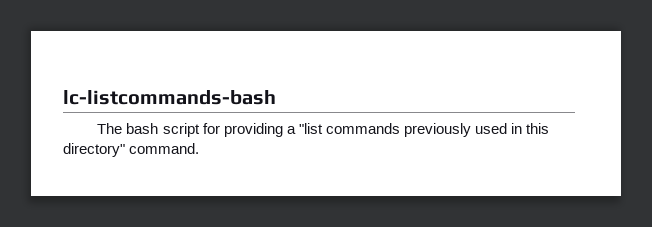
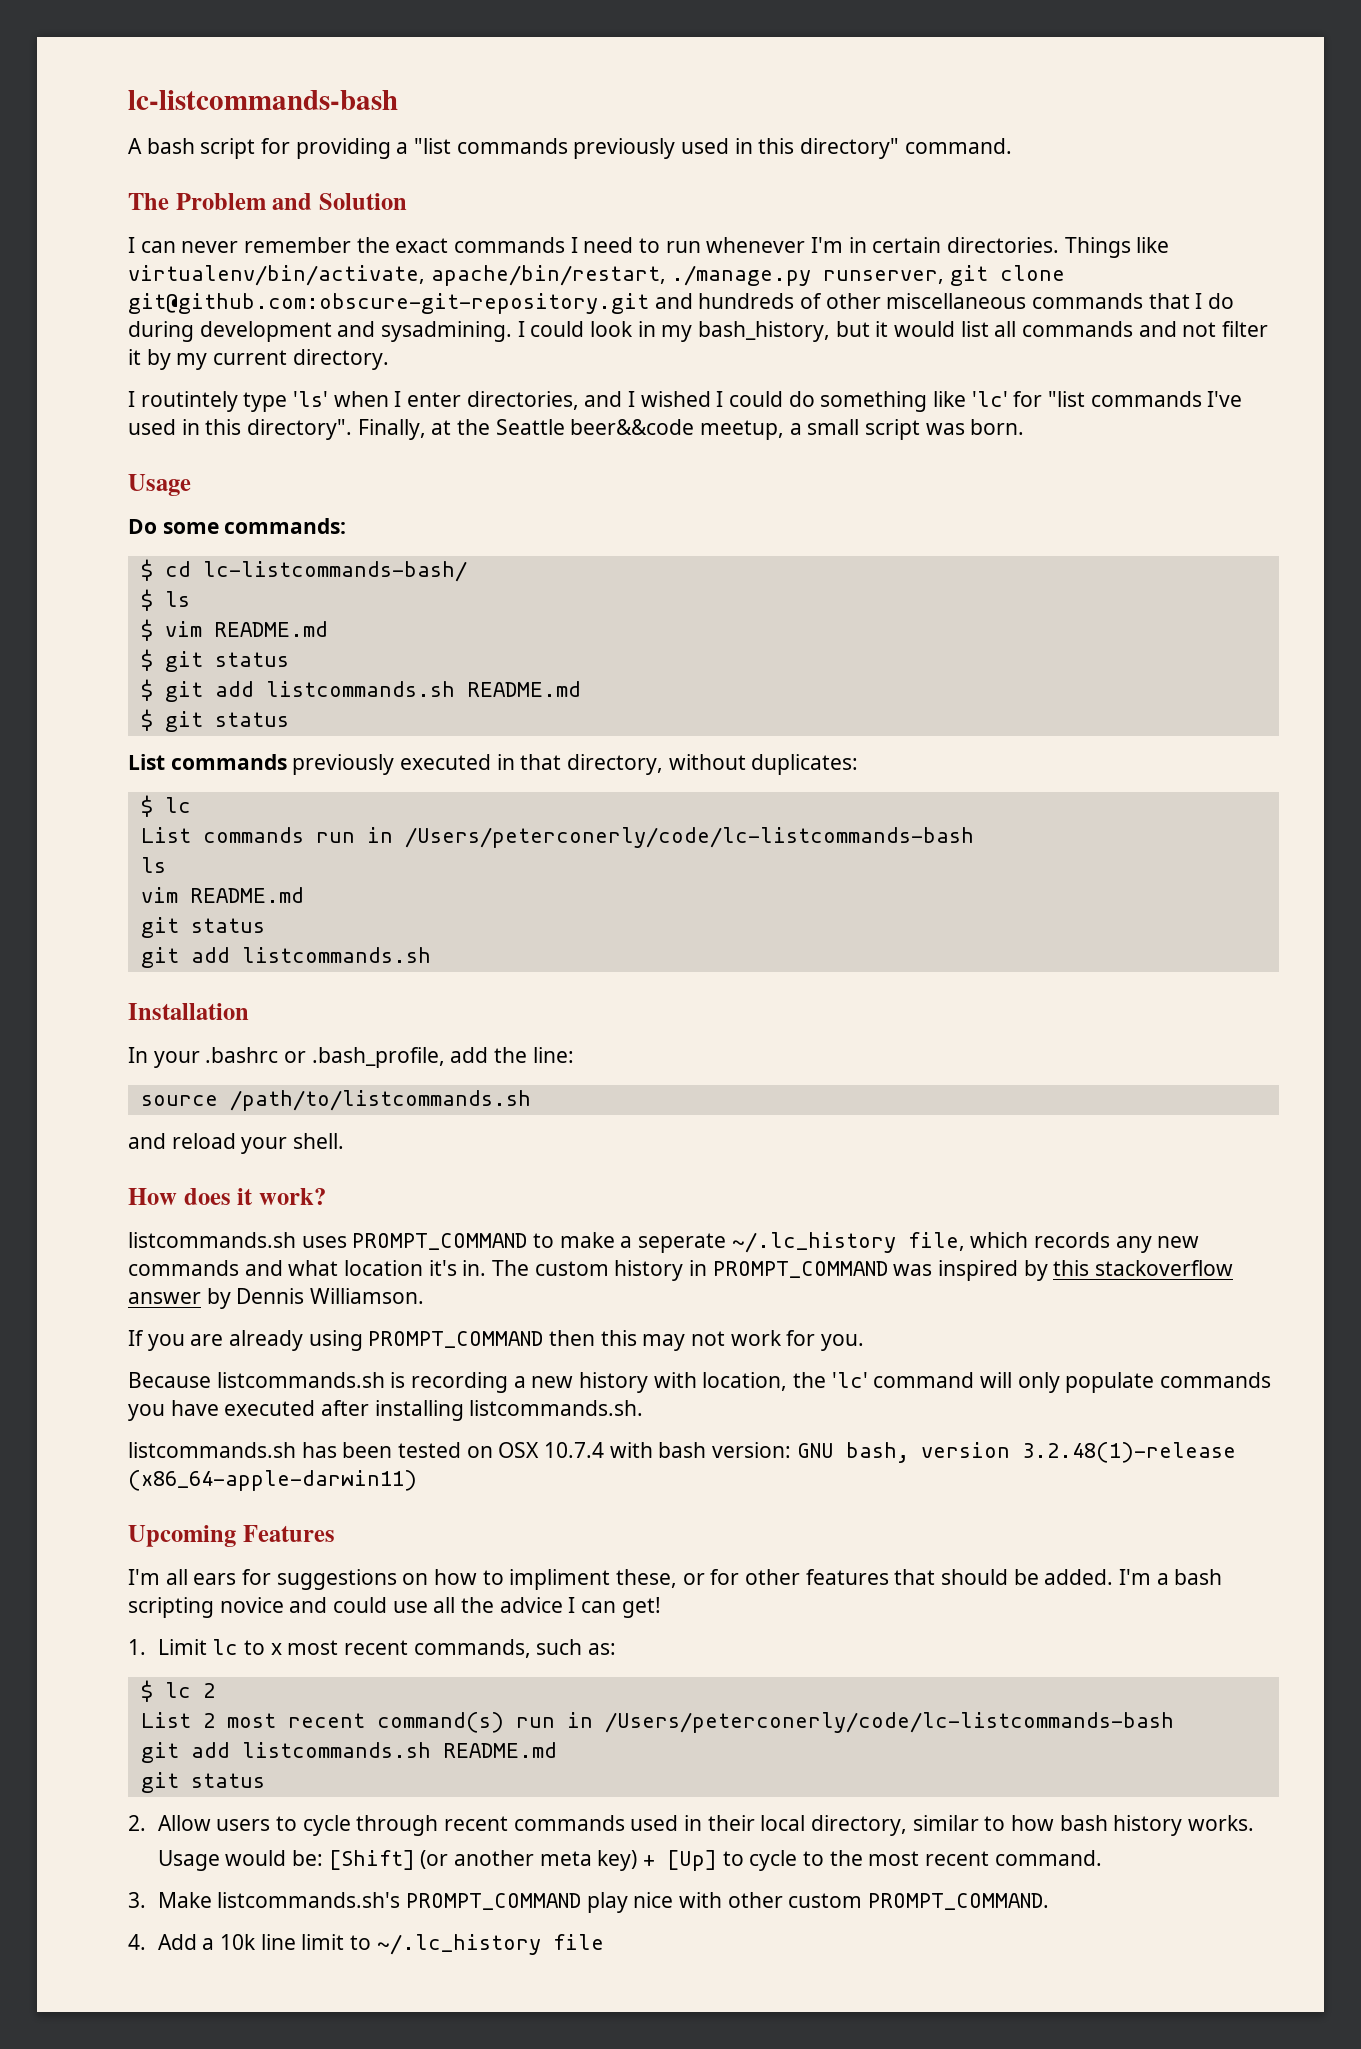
- The bash script for providing a "list commands previously used in this directory" command.
+ A bash script for providing a "list commands previously used in this directory" command.
+ The Problem and Solution
+ I can never remember the exact commands I need to run whenever I'm in certain directories. Things like virtualenv/bin/activate, apache/bin/restart, ./manage.py runserver, git clone git@github.com:obscure-git-repository.git and hundreds of other miscellaneous commands that I do during development and sysadmining. I could look in my bash_history, but it would list all commands and not filter it by my current directory.
+ I routintely type 'ls' when I enter directories, and I wished I could do something like 'lc' for "list commands I've used in this directory". Finally, at the Seattle beer&&code meetup, a small script was born.
+ Usage
+ Do some commands:
+ $ cd lc-listcommands-bash/
+ $ ls
+ $ vim README.md
+ $ git status
+ $ git add listcommands.sh README.md
+ $ git status
+ List commands previously executed in that directory, without duplicates:
+ $ lc
+ List commands run in /Users/peterconerly/code/lc-listcommands-bash
+ ls
+ vim README.md
+ git status
+ git add listcommands.sh
+ Installation
+ In your .bashrc or .bash_profile, add the line:
+ source /path/to/listcommands.sh
+ and reload your shell.
+ How does it work?
+ listcommands.sh uses PROMPT_COMMAND to make a seperate ~/.lc_history file, which records any new commands and what location it's in. The custom history in PROMPT_COMMAND was inspired by this stackoverflow answer by Dennis Williamson.
+ If you are already using PROMPT_COMMAND then this may not work for you.
+ Because listcommands.sh is recording a new history with location, the 'lc' command will only populate commands you have executed after installing listcommands.sh.
+ listcommands.sh has been tested on OSX 10.7.4 with bash version: GNU bash, version 3.2.48(1)-release (x86_64-apple-darwin11)
+ Upcoming Features
+ I'm all ears for suggestions on how to impliment these, or for other features that should be added. I'm a bash scripting novice and could use all the advice I can get!
+ 1. Limit lc to x most recent commands, such as:
+ $ lc 2
+ List 2 most recent command(s) run in /Users/peterconerly/code/lc-listcommands-bash
+ git add listcommands.sh README.md
+ git status
+ 2. Allow users to cycle through recent commands used in their local directory, similar to how bash history works.
+ Usage would be: [Shift] (or another meta key) + [Up] to cycle to the most recent command.
+ 3. Make listcommands.sh's PROMPT_COMMAND play nice with other custom PROMPT_COMMAND.
+ 4. Add a 10k line limit to ~/.lc_history file

